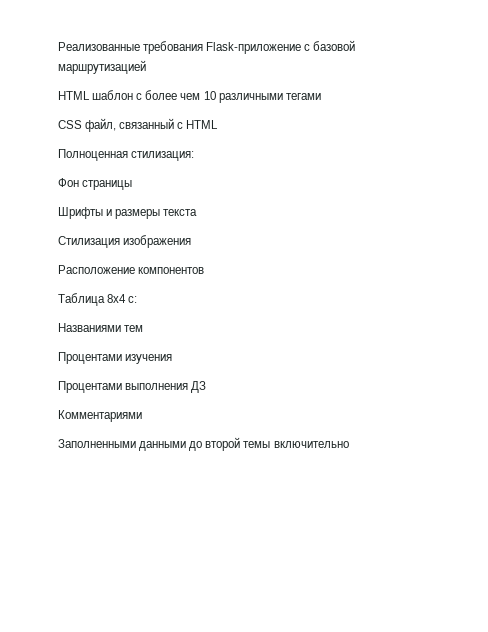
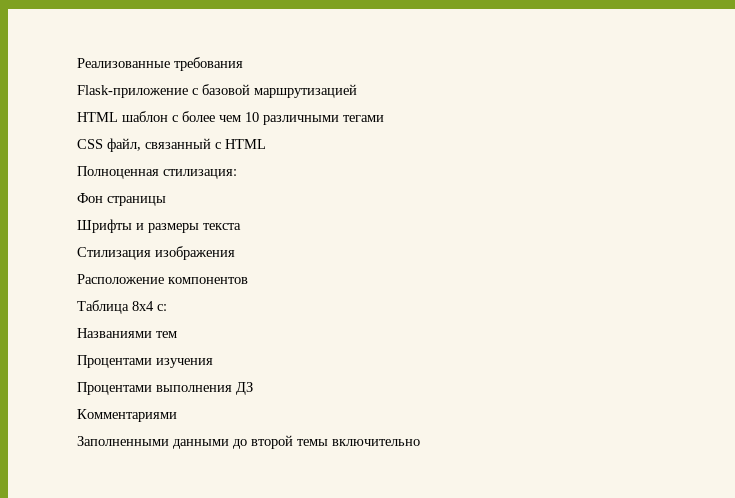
- Реализованные требования Flask-приложение с базовой маршрутизацией
+ Реализованные требования
+ Flask-приложение с базовой маршрутизацией

